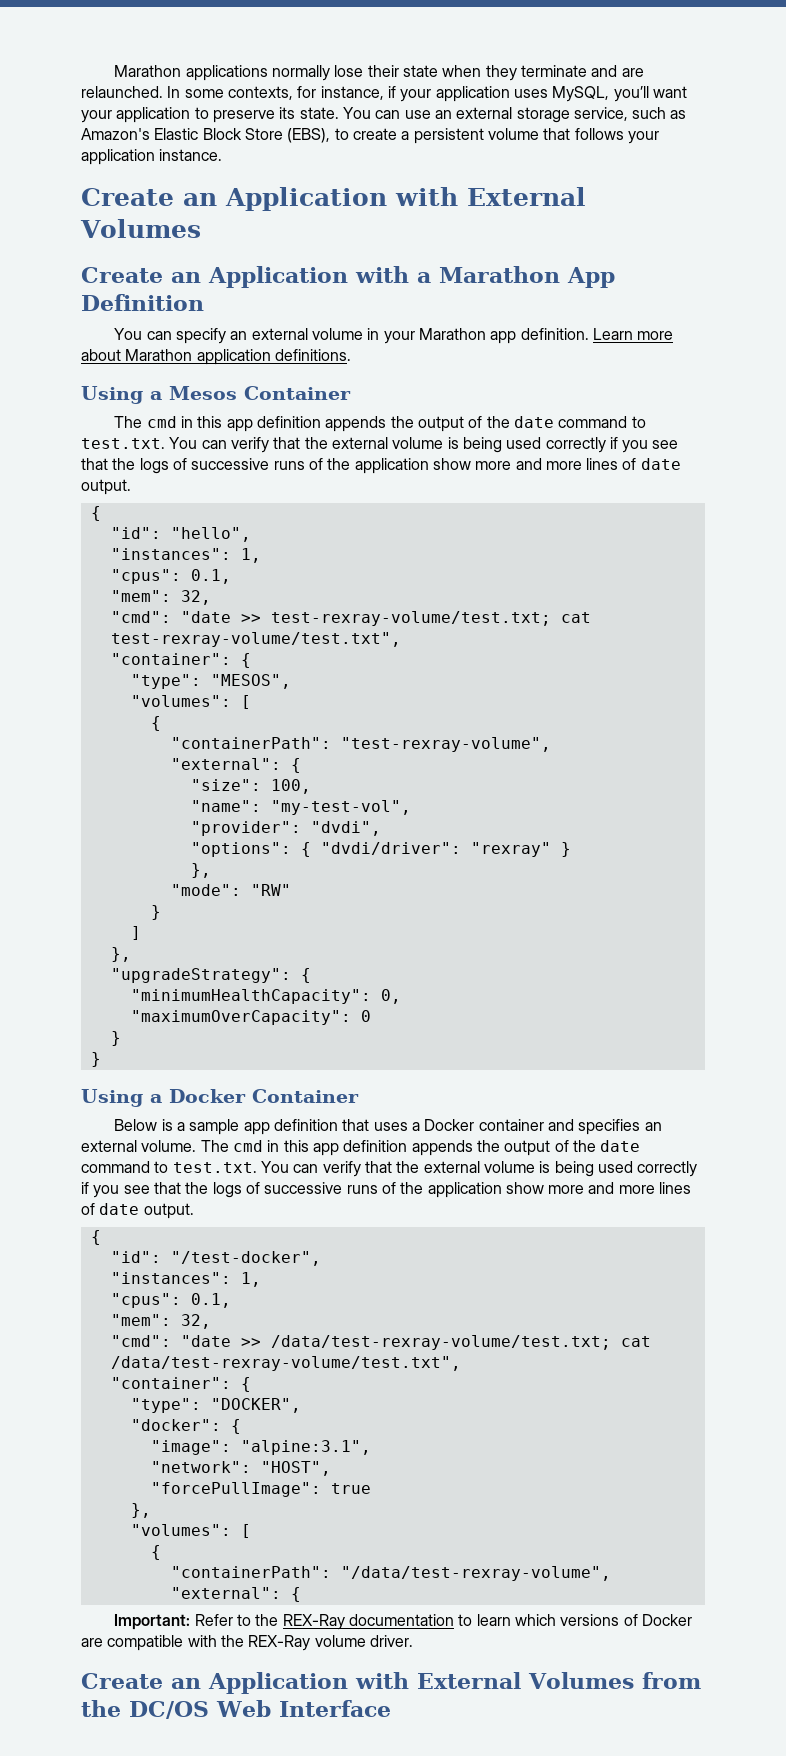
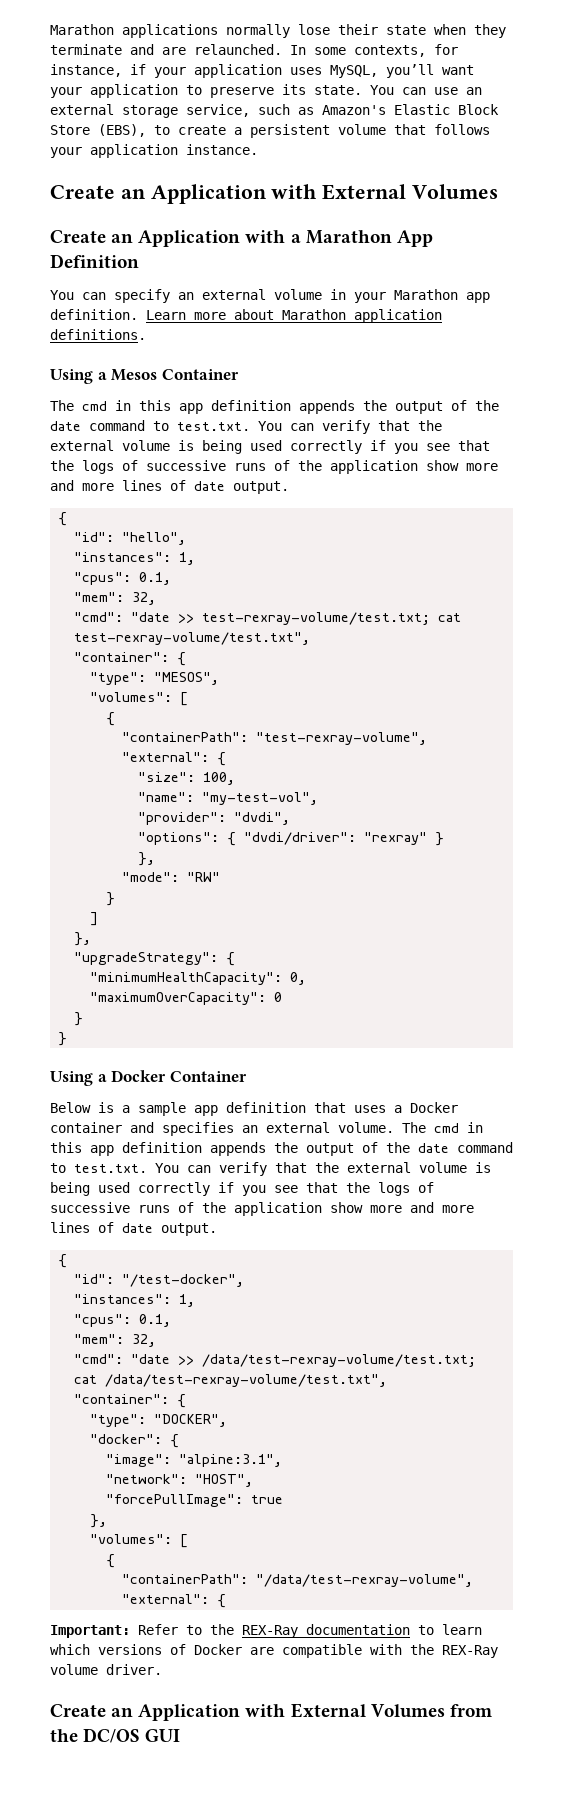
- Create an Application with External Volumes from the DC/OS Web Interface
+ Create an Application with External Volumes from the DC/OS GUI

